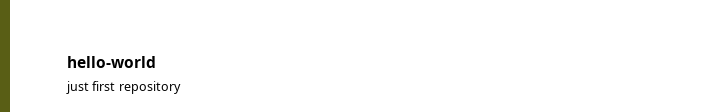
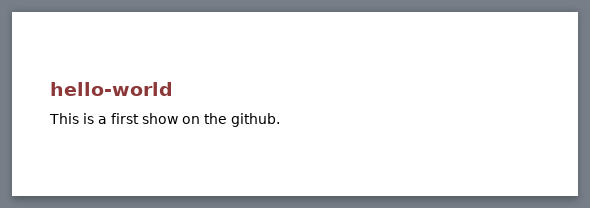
- just first repository
+ This is a first show on the github.

